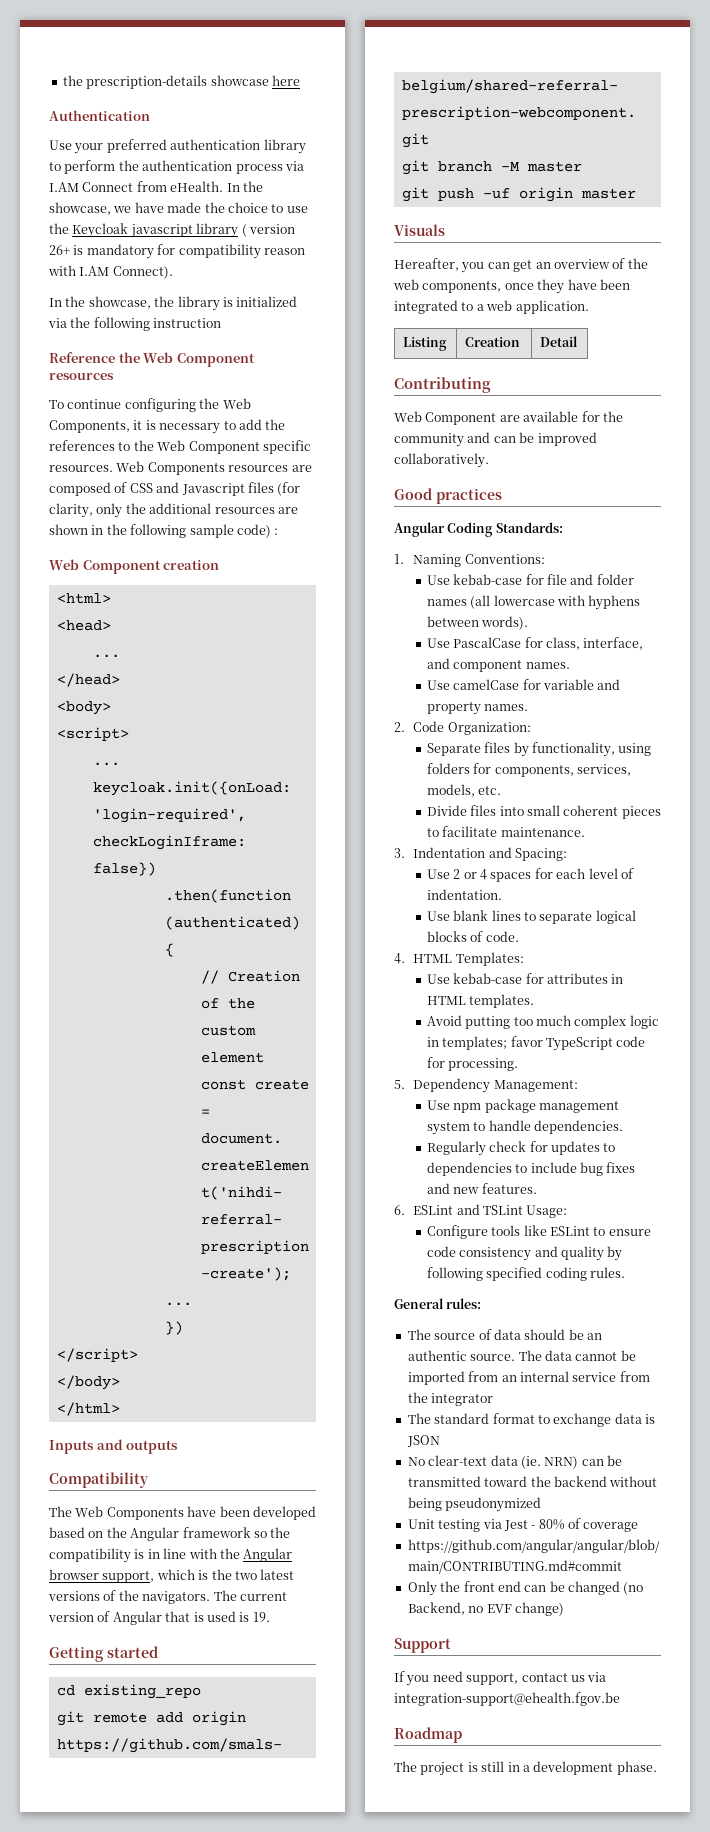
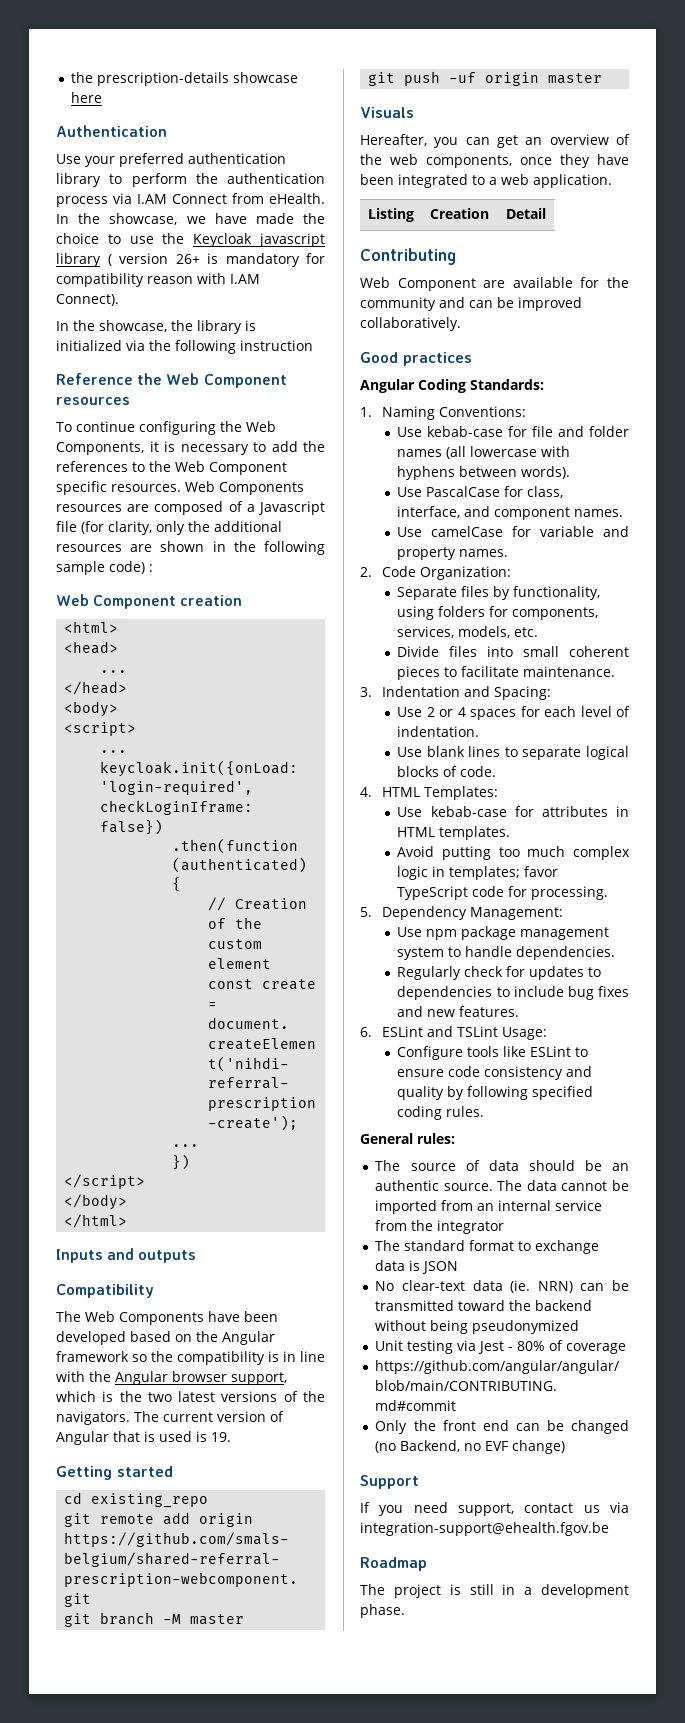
- Web Components resources are composed of CSS and Javascript files (for clarity, only the additional resources are shown in the following sample code) :
+ Web Components resources are composed of a Javascript file (for clarity, only the additional resources are shown in the following sample code) :

